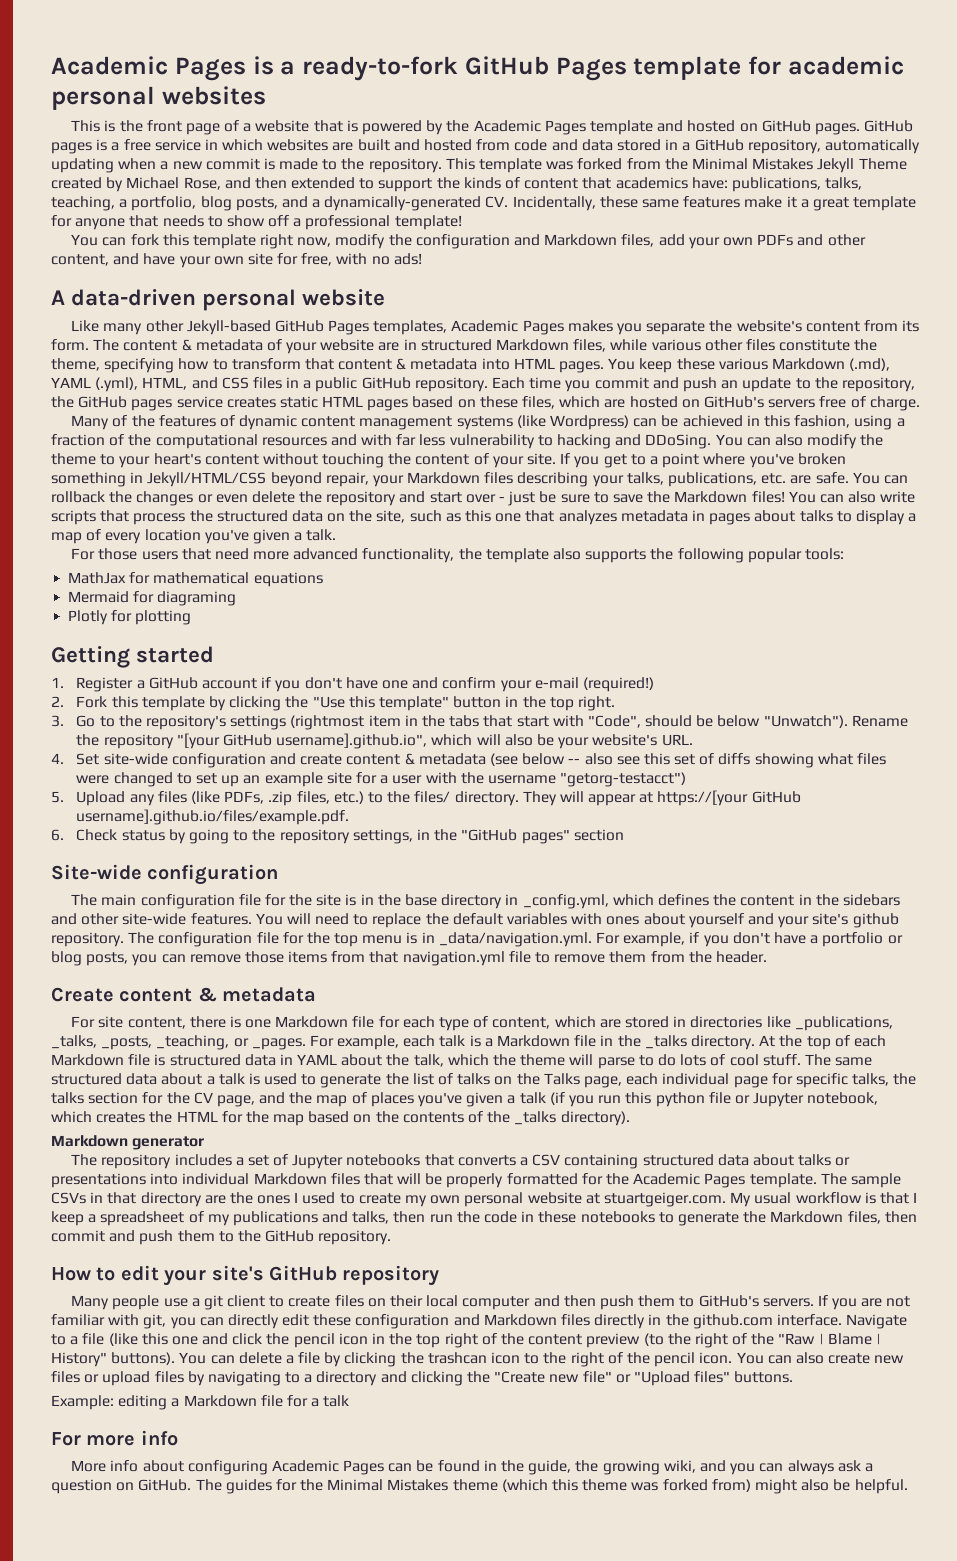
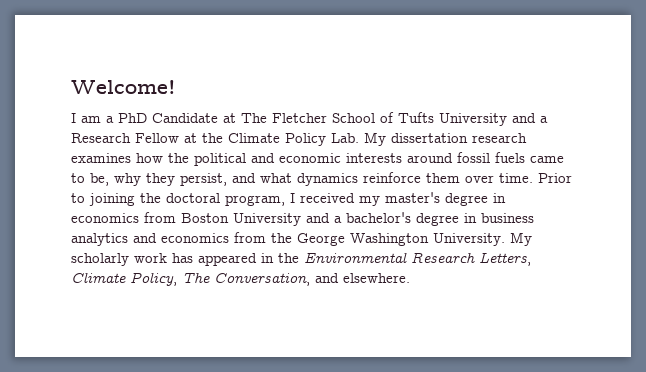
- Academic Pages is a ready-to-fork GitHub Pages template for academic personal websites
- This is the front page of a website that is powered by the Academic Pages template and hosted on GitHub pages. GitHub pages is a free service in which websites are built and hosted from code and data stored in a GitHub repository, automatically updating when a new commit is made to the repository. This template was forked from the Minimal Mistakes Jekyll Theme created by Michael Rose, and then extended to support the kinds of content that academics have: publications, talks, teaching, a portfolio, blog posts, and a dynamically-generated CV. Incidentally, these same features make it a great template for anyone that needs to show off a professional template!
- You can fork this template right now, modify the configuration and Markdown files, add your own PDFs and other content, and have your own site for free, with no ads!
- A data-driven personal website
- Like many other Jekyll-based GitHub Pages templates, Academic Pages makes you separate the website's content from its form. The content & metadata of your website are in structured Markdown files, while various other files constitute the theme, specifying how to transform that content & metadata into HTML pages. You keep these various Markdown (.md), YAML (.yml), HTML, and CSS files in a public GitHub repository. Each time you commit and push an update to the repository, the GitHub pages service creates static HTML pages based on these files, which are hosted on GitHub's servers free of charge.
- Many of the features of dynamic content management systems (like Wordpress) can be achieved in this fashion, using a fraction of the computational resources and with far less vulnerability to hacking and DDoSing. You can also modify the theme to your heart's content without touching the content of your site. If you get to a point where you've broken something in Jekyll/HTML/CSS beyond repair, your Markdown files describing your talks, publications, etc. are safe. You can rollback the changes or even delete the repository and start over - just be sure to save the Markdown files! You can also write scripts that process the structured data on the site, such as this one that analyzes metadata in pages about talks to display a map of every location you've given a talk.
- For those users that need more advanced functionality, the template also supports the following popular tools:
- MathJax for mathematical equations
- Mermaid for diagraming
- Plotly for plotting
- Getting started
- 1. Register a GitHub account if you don't have one and confirm your e-mail (required!)
- 2. Fork this template by clicking the "Use this template" button in the top right.
- 3. Go to the repository's settings (rightmost item in the tabs that start with "Code", should be below "Unwatch"). Rename the repository "[your GitHub username].github.io", which will also be your website's URL.
- 4. Set site-wide configuration and create content & metadata (see below -- also see this set of diffs showing what files were changed to set up an example site for a user with the username "getorg-testacct")
- 5. Upload any files (like PDFs, .zip files, etc.) to the files/ directory. They will appear at https://[your GitHub username].github.io/files/example.pdf.
- 6. Check status by going to the repository settings, in the "GitHub pages" section
- Site-wide configuration
- The main configuration file for the site is in the base directory in _config.yml, which defines the content in the sidebars and other site-wide features. You will need to replace the default variables with ones about yourself and your site's github repository. The configuration file for the top menu is in _data/navigation.yml. For example, if you don't have a portfolio or blog posts, you can remove those items from that navigation.yml file to remove them from the header.
- Create content & metadata
- For site content, there is one Markdown file for each type of content, which are stored in directories like _publications, _talks, _posts, _teaching, or _pages. For example, each talk is a Markdown file in the _talks directory. At the top of each Markdown file is structured data in YAML about the talk, which the theme will parse to do lots of cool stuff. The same structured data about a talk is used to generate the list of talks on the Talks page, each individual page for specific talks, the talks section for the CV page, and the map of places you've given a talk (if you run this python file or Jupyter notebook, which creates the HTML for the map based on the contents of the _talks directory).
- Markdown generator
- The repository includes a set of Jupyter notebooks that converts a CSV containing structured data about talks or presentations into individual Markdown files that will be properly formatted for the Academic Pages template. The sample CSVs in that directory are the ones I used to create my own personal website at stuartgeiger.com. My usual workflow is that I keep a spreadsheet of my publications and talks, then run the code in these notebooks to generate the Markdown files, then commit and push them to the GitHub repository.
- How to edit your site's GitHub repository
- Many people use a git client to create files on their local computer and then push them to GitHub's servers. If you are not familiar with git, you can directly edit these configuration and Markdown files directly in the github.com interface. Navigate to a file (like this one and click the pencil icon in the top right of the content preview (to the right of the "Raw | Blame | History" buttons). You can delete a file by clicking the trashcan icon to the right of the pencil icon. You can also create new files or upload files by navigating to a directory and clicking the "Create new file" or "Upload files" buttons.
- Example: editing a Markdown file for a talk
- For more info
- More info about configuring Academic Pages can be found in the guide, the growing wiki, and you can always ask a question on GitHub. The guides for the Minimal Mistakes theme (which this theme was forked from) might also be helpful.
+ Welcome!
+ I am a PhD Candidate at The Fletcher School of Tufts University and a Research Fellow at the Climate Policy Lab. My dissertation research examines how the political and economic interests around fossil fuels came to be, why they persist, and what dynamics reinforce them over time. Prior to joining the doctoral program, I received my master's degree in economics from Boston University and a bachelor's degree in business analytics and economics from the George Washington University. My scholarly work has appeared in the Environmental Research Letters, Climate Policy, The Conversation, and elsewhere.

